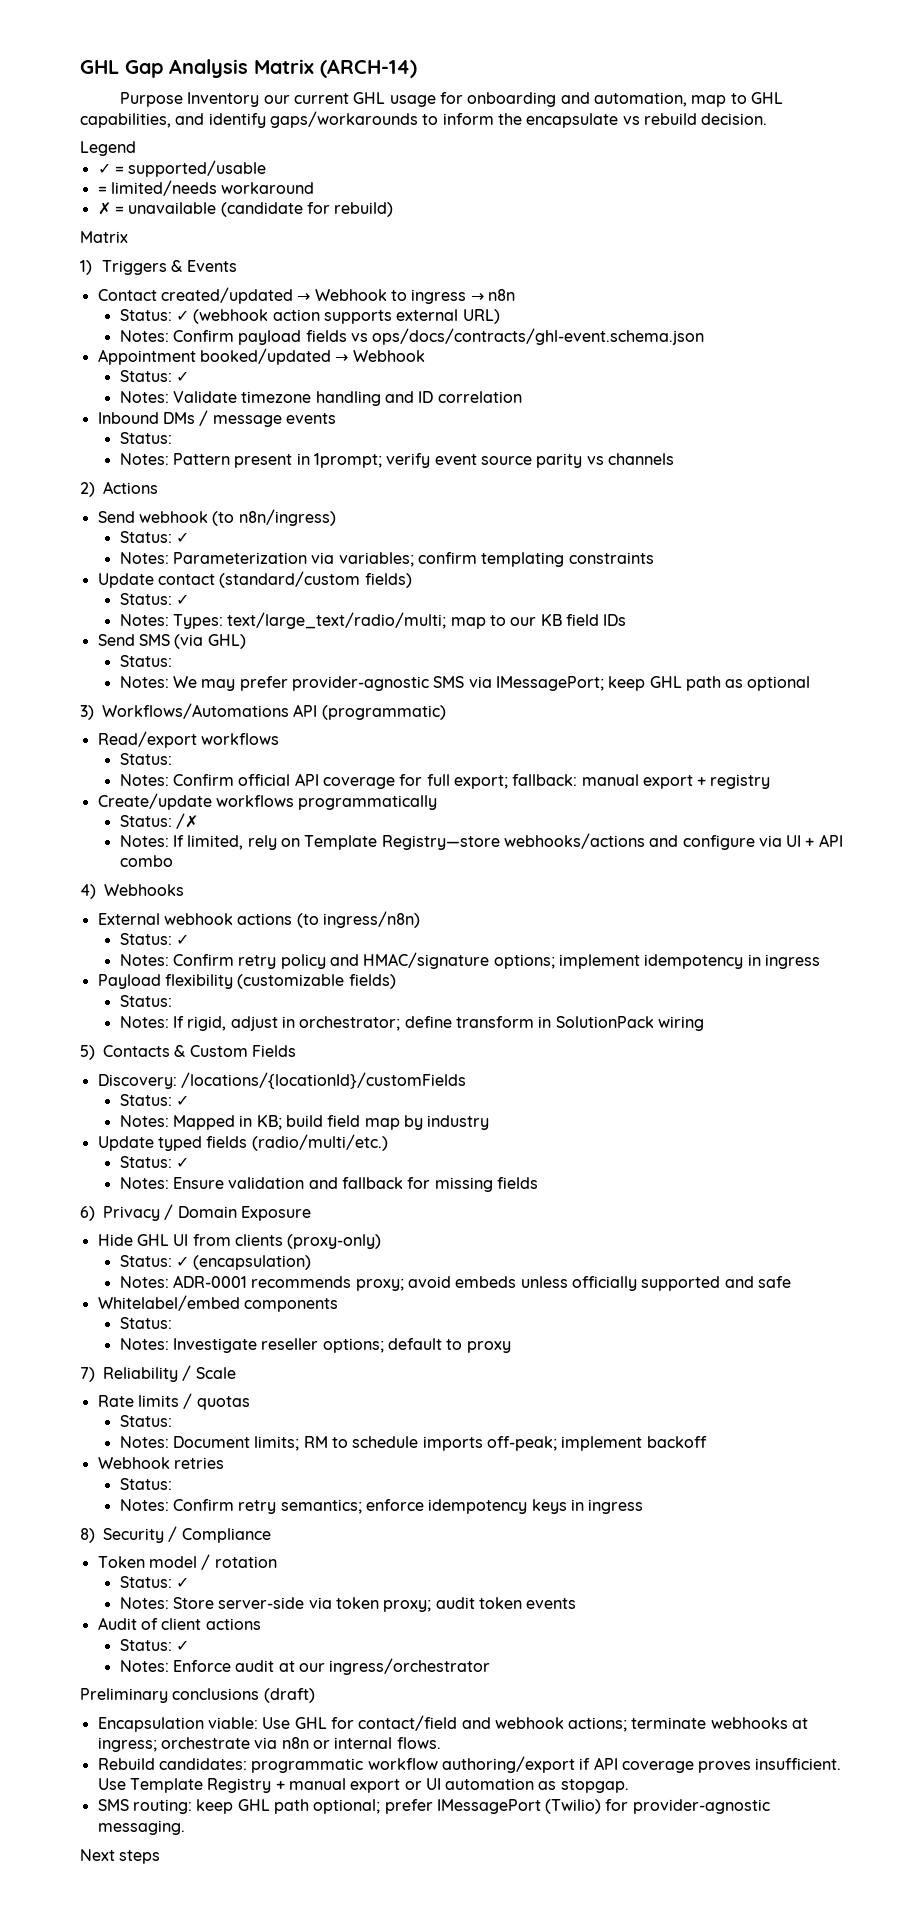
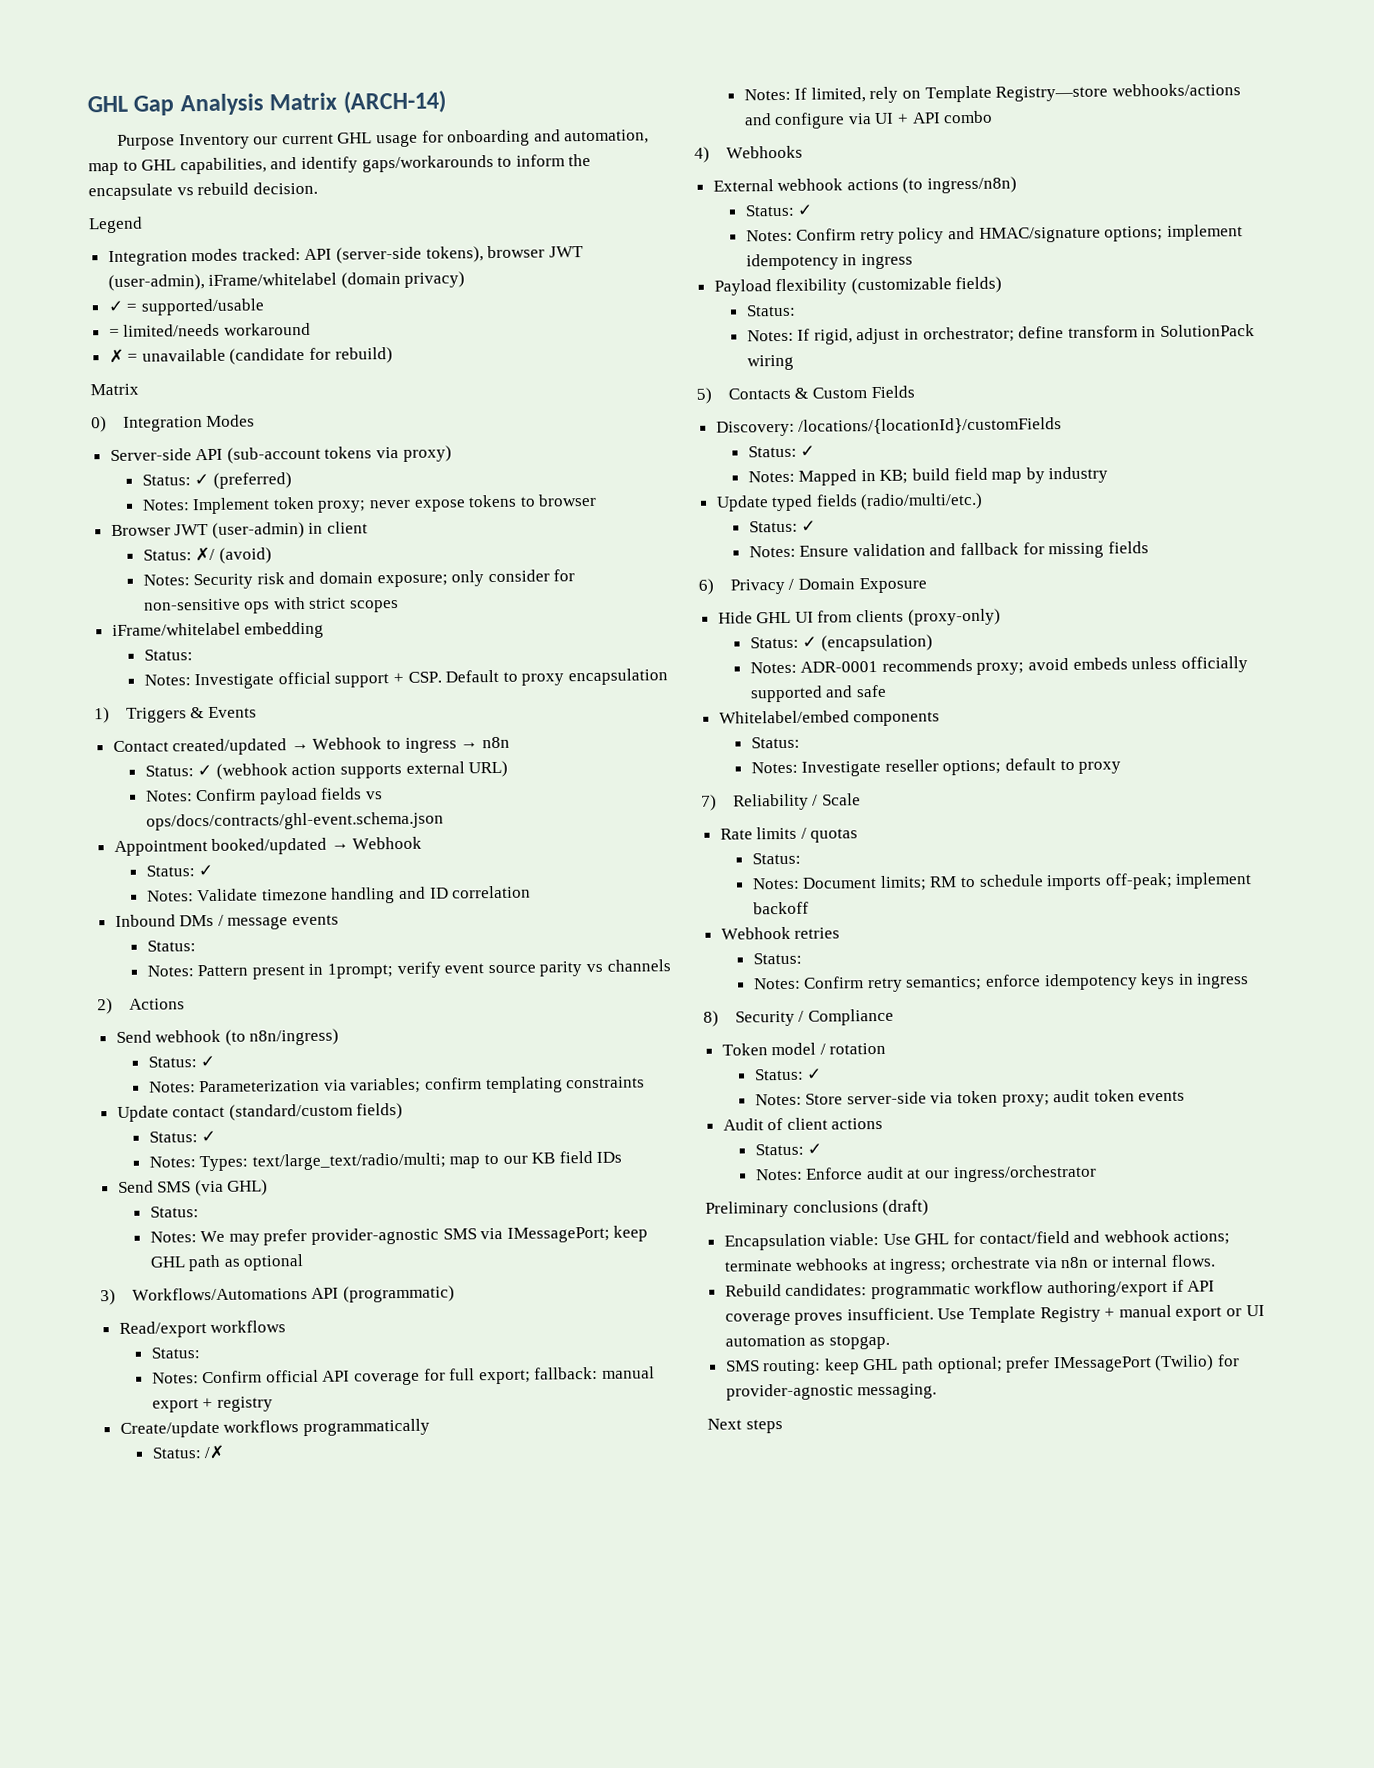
+ Integration modes tracked: API (server-side tokens), browser JWT (user-admin), iFrame/whitelabel (domain privacy)
+ 0) Integration Modes
+ Server-side API (sub-account tokens via proxy)
+ Status: ✓ (preferred)
+ Notes: Implement token proxy; never expose tokens to browser
+ Browser JWT (user-admin) in client
+ Status: ✗/ (avoid)
+ Notes: Security risk and domain exposure; only consider for non-sensitive ops with strict scopes
+ iFrame/whitelabel embedding
+ Status:
+ Notes: Investigate official support + CSP. Default to proxy encapsulation

